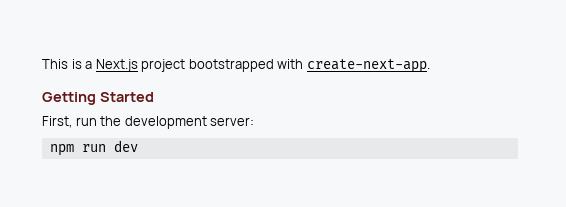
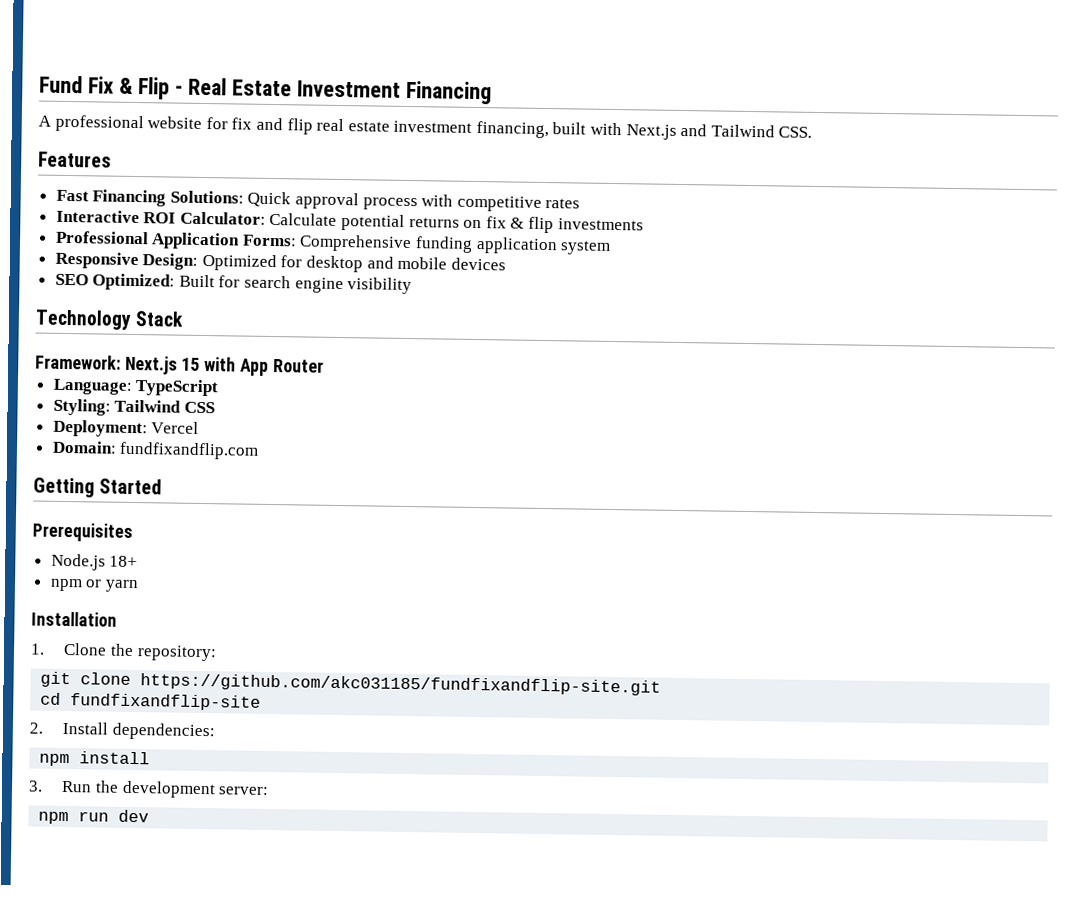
- This is a Next.js project bootstrapped with create-next-app.
+ Fund Fix & Flip - Real Estate Investment Financing
+ A professional website for fix and flip real estate investment financing, built with Next.js and Tailwind CSS.
+ Features
+ Fast Financing Solutions: Quick approval process with competitive rates
+ Interactive ROI Calculator: Calculate potential returns on fix & flip investments
+ Professional Application Forms: Comprehensive funding application system
+ Responsive Design: Optimized for desktop and mobile devices
+ SEO Optimized: Built for search engine visibility
+ Technology Stack
+ Framework: Next.js 15 with App Router
+ Language: TypeScript
+ Styling: Tailwind CSS
+ Deployment: Vercel
+ Domain: fundfixandflip.com
  Getting Started
- First, run the development server:
+ Prerequisites
+ Node.js 18+
+ npm or yarn
+ Installation
+ 1. Clone the repository:
+ git clone https://github.com/akc031185/fundfixandflip-site.git
+ cd fundfixandflip-site
+ 2. Install dependencies:
+ npm install
+ 3. Run the development server:

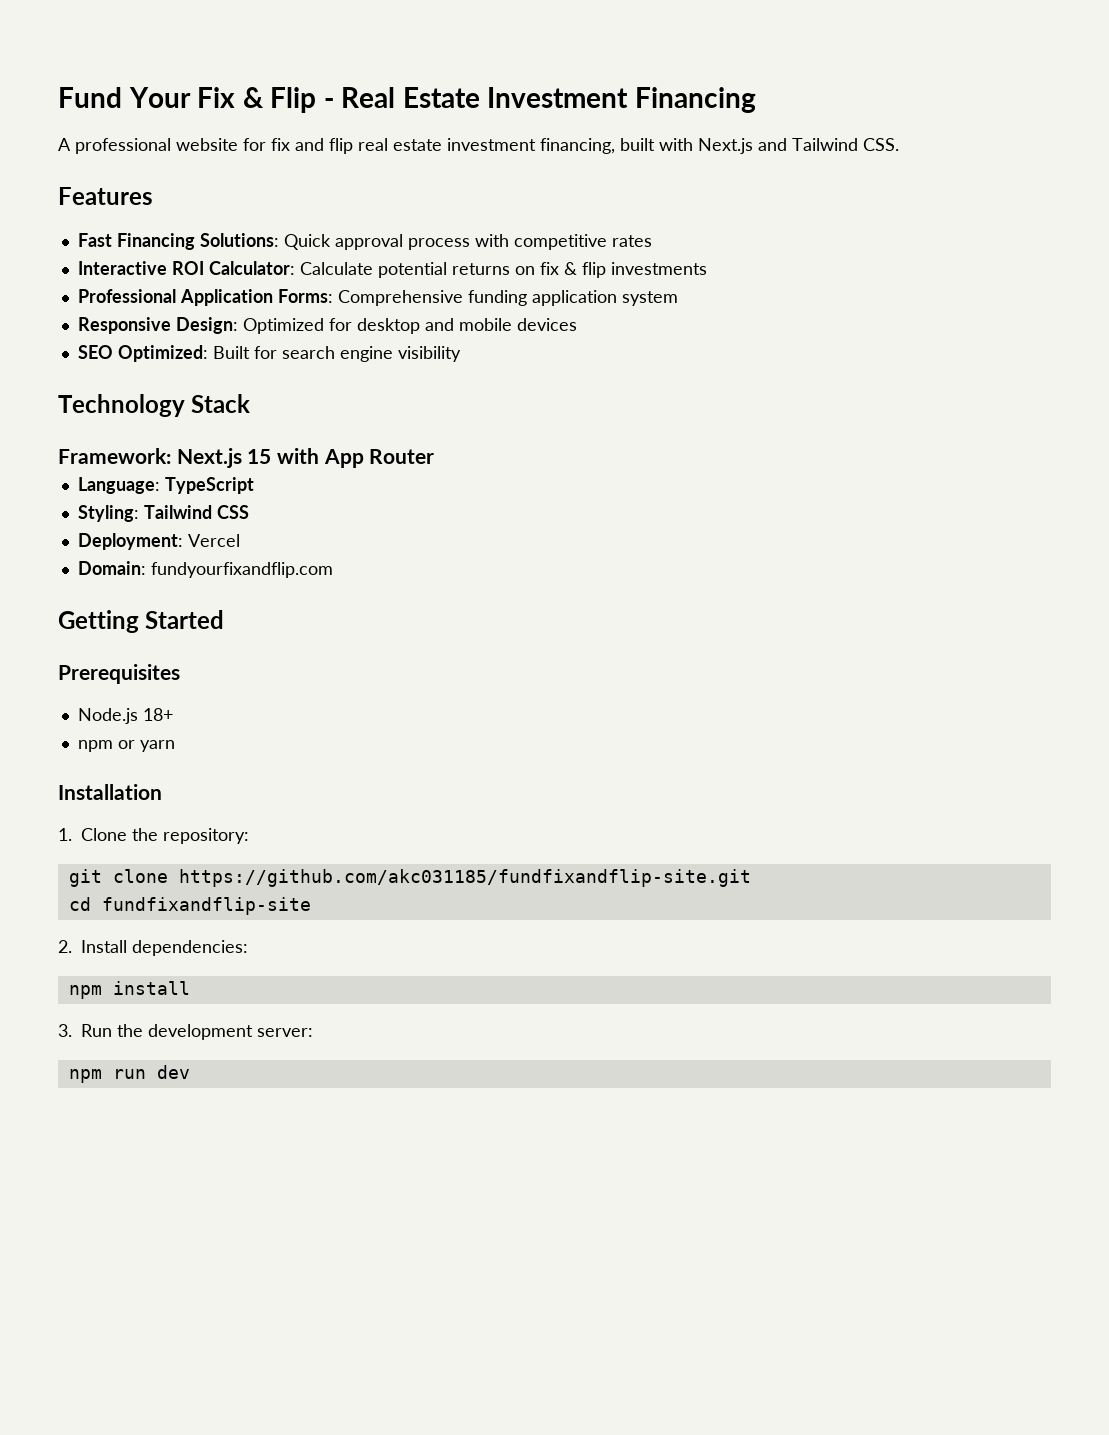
- Fund Fix & Flip - Real Estate Investment Financing
+ Fund Your Fix & Flip - Real Estate Investment Financing
- Domain: fundfixandflip.com
+ Domain: fundyourfixandflip.com

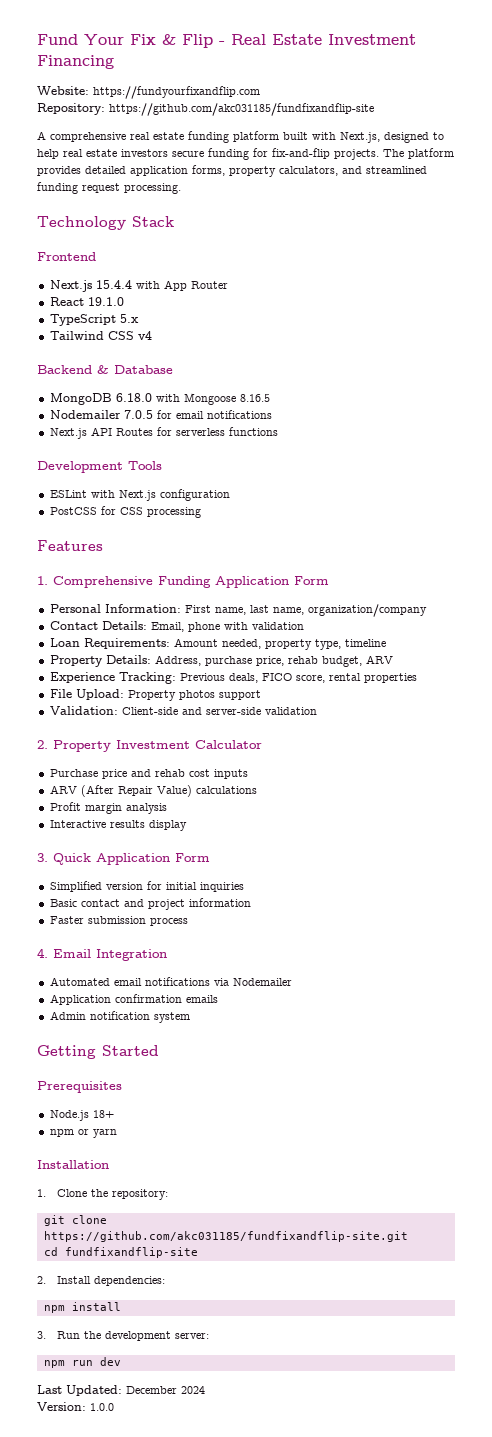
- A professional website for fix and flip real estate investment financing, built with Next.js and Tailwind CSS.
- Features
- Fast Financing Solutions: Quick approval process with competitive rates
- Interactive ROI Calculator: Calculate potential returns on fix & flip investments
- Professional Application Forms: Comprehensive funding application system
- Responsive Design: Optimized for desktop and mobile devices
- SEO Optimized: Built for search engine visibility
+ Website: https://fundyourfixandflip.com
+ Repository: https://github.com/akc031185/fundfixandflip-site
+ A comprehensive real estate funding platform built with Next.js, designed to help real estate investors secure funding for fix-and-flip projects. The platform provides detailed application forms, property calculators, and streamlined funding request processing.
- Framework: Next.js 15 with App Router
+ Frontend
+ Next.js 15.4.4 with App Router
- Language: TypeScript
- Styling: Tailwind CSS
- Deployment: Vercel
- Domain: fundyourfixandflip.com
+ React 19.1.0
+ TypeScript 5.x
+ Tailwind CSS v4
+ Backend & Database
+ MongoDB 6.18.0 with Mongoose 8.16.5
+ Nodemailer 7.0.5 for email notifications
+ Next.js API Routes for serverless functions
+ Development Tools
+ ESLint with Next.js configuration
+ PostCSS for CSS processing
+ Features
+ 1. Comprehensive Funding Application Form
+ Personal Information: First name, last name, organization/company
+ Contact Details: Email, phone with validation
+ Loan Requirements: Amount needed, property type, timeline
+ Property Details: Address, purchase price, rehab budget, ARV
+ Experience Tracking: Previous deals, FICO score, rental properties
+ File Upload: Property photos support
+ Validation: Client-side and server-side validation
+ 2. Property Investment Calculator
+ Purchase price and rehab cost inputs
+ ARV (After Repair Value) calculations
+ Profit margin analysis
+ Interactive results display
+ 3. Quick Application Form
+ Simplified version for initial inquiries
+ Basic contact and project information
+ Faster submission process
+ 4. Email Integration
+ Automated email notifications via Nodemailer
+ Application confirmation emails
+ Admin notification system
+ Last Updated: December 2024
+ Version: 1.0.0

